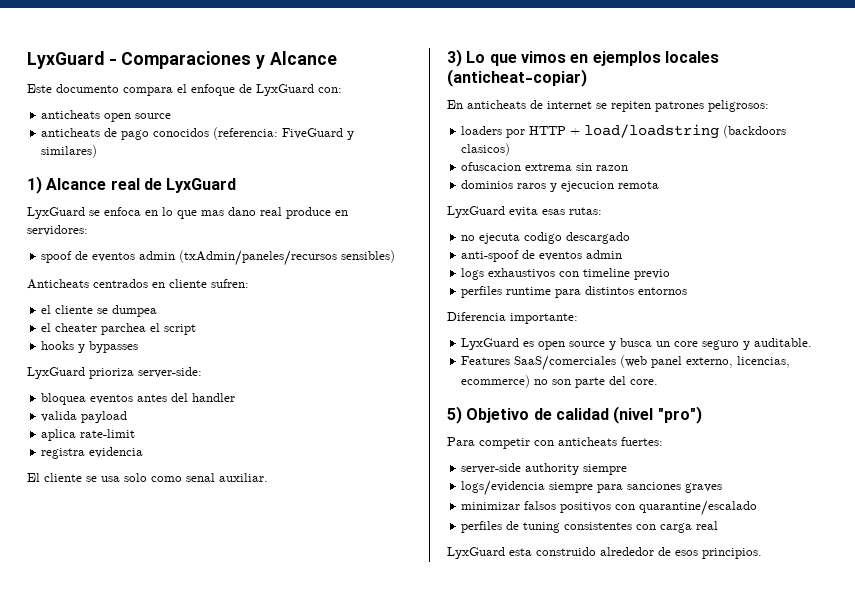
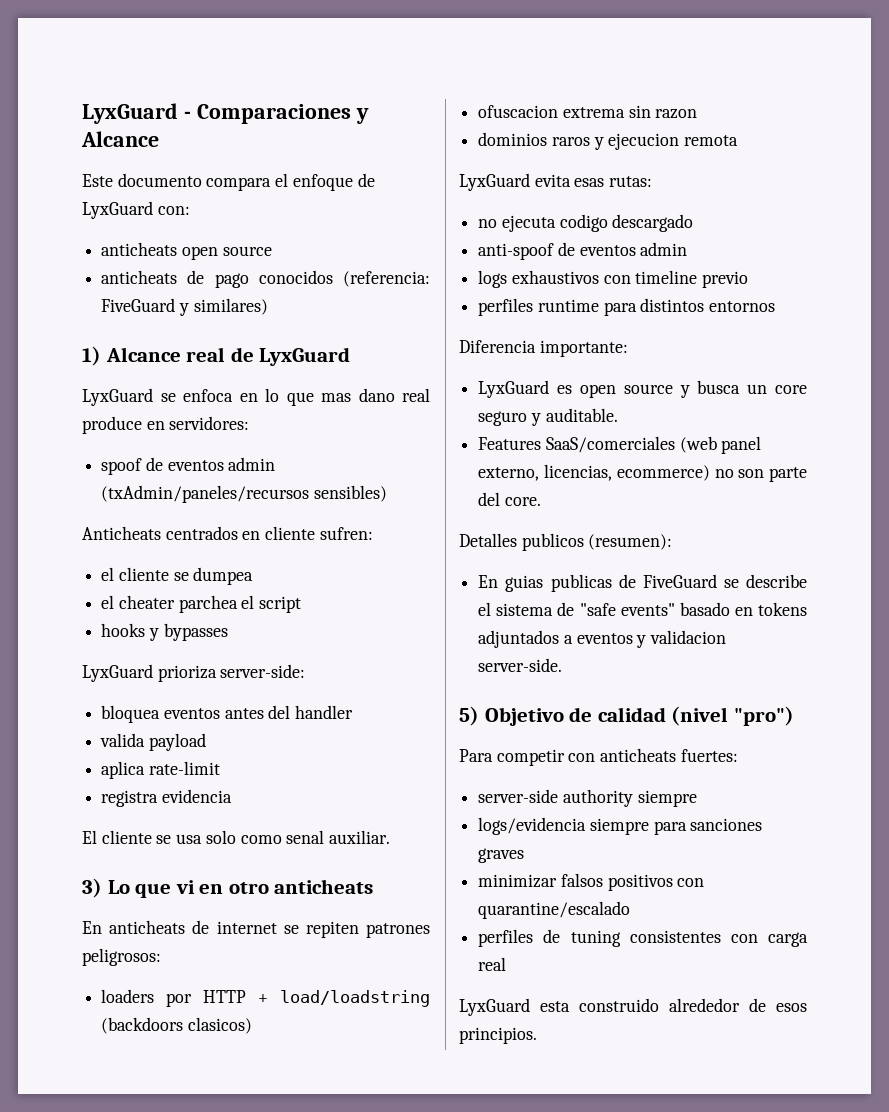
- 3) Lo que vimos en ejemplos locales (anticheat-copiar)
+ 3) Lo que vi en otro anticheats
+ Detalles publicos (resumen):
+ En guias publicas de FiveGuard se describe el sistema de "safe events" basado en tokens adjuntados a eventos y validacion server-side.

